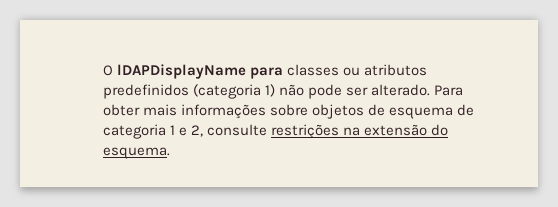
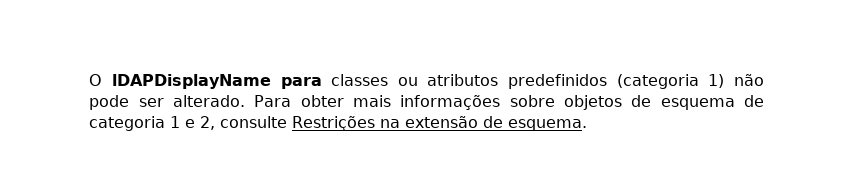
- Para obter mais informações sobre objetos de esquema de categoria 1 e 2, consulte restrições na extensão do esquema.
+ Para obter mais informações sobre objetos de esquema de categoria 1 e 2, consulte Restrições na extensão de esquema.

